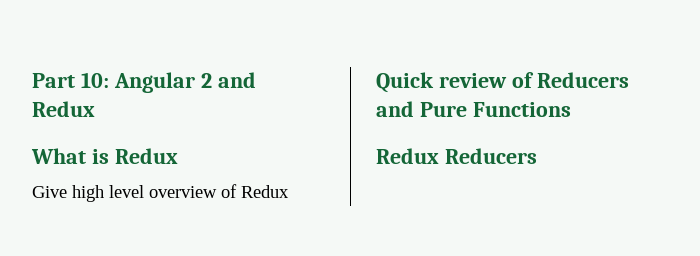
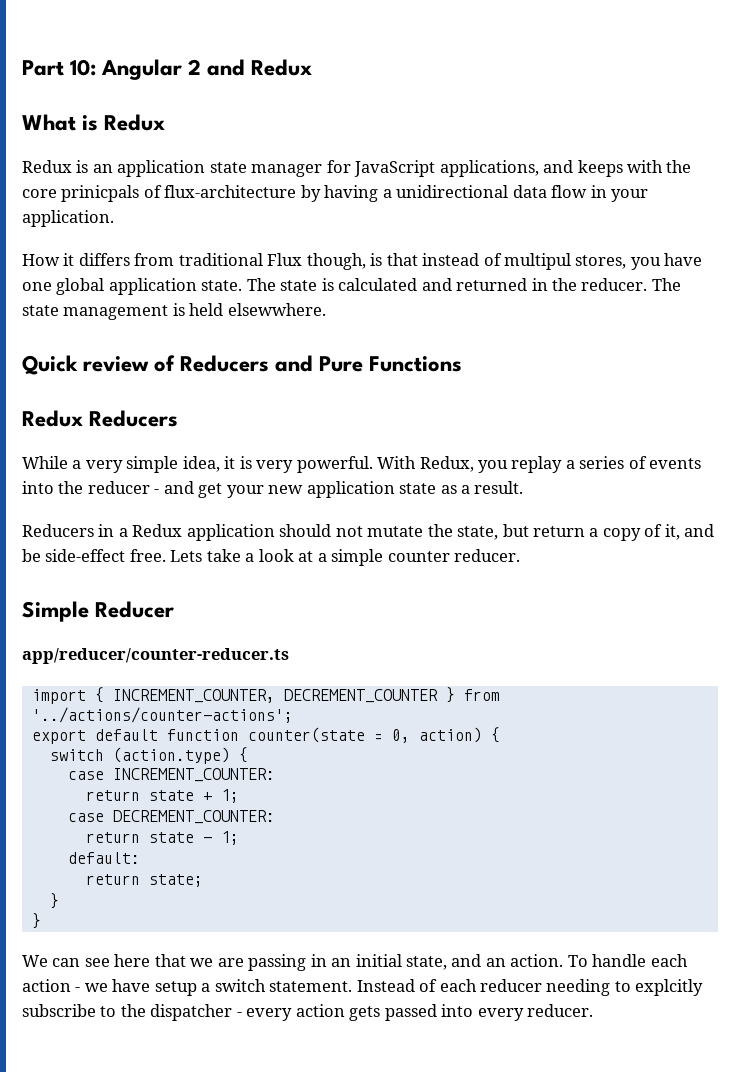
- Give high level overview of Redux
+ Redux is an application state manager for JavaScript applications, and keeps with the core prinicpals of flux-architecture by having a unidirectional data flow in your application.
+ How it differs from traditional Flux though, is that instead of multipul stores, you have one global application state. The state is calculated and returned in the reducer. The state management is held elsewwhere.
+ While a very simple idea, it is very powerful. With Redux, you replay a series of events into the reducer - and get your new application state as a result.
+ Reducers in a Redux application should not mutate the state, but return a copy of it, and be side-effect free. Lets take a look at a simple counter reducer.
+ Simple Reducer
+ app/reducer/counter-reducer.ts
+ import { INCREMENT_COUNTER, DECREMENT_COUNTER } from '../actions/counter-actions';
+ export default function counter(state = 0, action) {
+ switch (action.type) {
+ case INCREMENT_COUNTER:
+ return state + 1;
+ case DECREMENT_COUNTER:
+ return state - 1;
+ default:
+ return state;
+ }
+ }
+ We can see here that we are passing in an initial state, and an action. To handle each action - we have setup a switch statement. Instead of each reducer needing to explcitly subscribe to the dispatcher - every action gets passed into every reducer.

